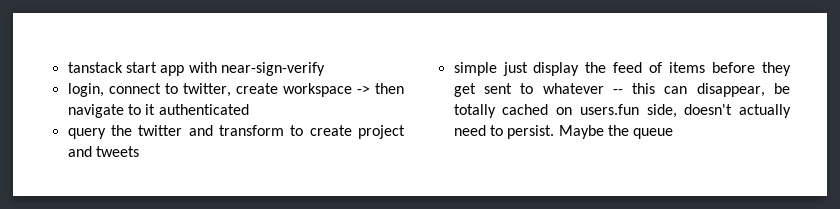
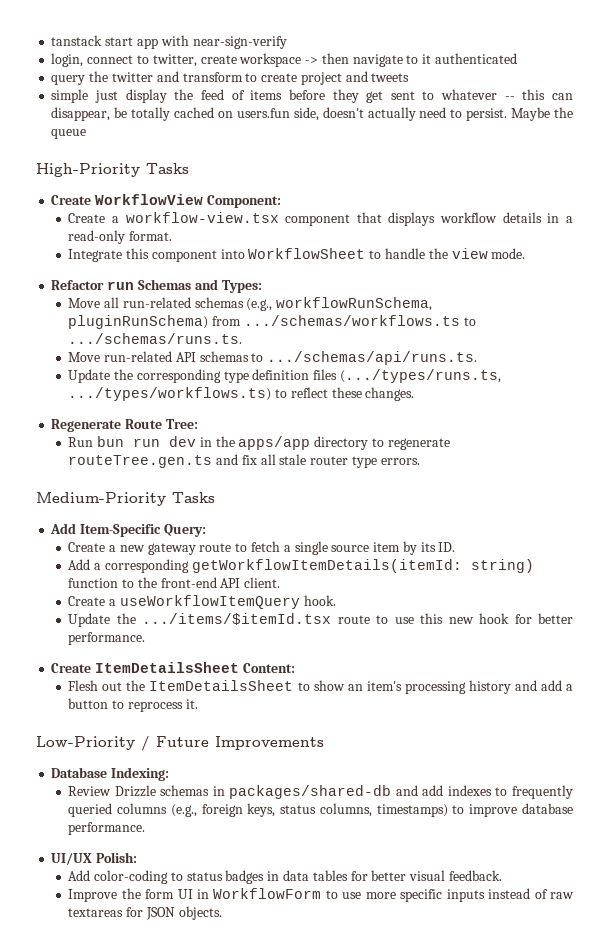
+ High-Priority Tasks
+ Create WorkflowView Component:
+ Create a workflow-view.tsx component that displays workflow details in a read-only format.
+ Integrate this component into WorkflowSheet to handle the view mode.
+ Refactor run Schemas and Types:
+ Move all run-related schemas (e.g., workflowRunSchema, pluginRunSchema) from .../schemas/workflows.ts to .../schemas/runs.ts.
+ Move run-related API schemas to .../schemas/api/runs.ts.
+ Update the corresponding type definition files (.../types/runs.ts, .../types/workflows.ts) to reflect these changes.
+ Regenerate Route Tree:
+ Run bun run dev in the apps/app directory to regenerate routeTree.gen.ts and fix all stale router type errors.
+ Medium-Priority Tasks
+ Add Item-Specific Query:
+ Create a new gateway route to fetch a single source item by its ID.
+ Add a corresponding getWorkflowItemDetails(itemId: string) function to the front-end API client.
+ Create a useWorkflowItemQuery hook.
+ Update the .../items/$itemId.tsx route to use this new hook for better performance.
+ Create ItemDetailsSheet Content:
+ Flesh out the ItemDetailsSheet to show an item's processing history and add a button to reprocess it.
+ Low-Priority / Future Improvements
+ Database Indexing:
+ Review Drizzle schemas in packages/shared-db and add indexes to frequently queried columns (e.g., foreign keys, status columns, timestamps) to improve database performance.
+ UI/UX Polish:
+ Add color-coding to status badges in data tables for better visual feedback.
+ Improve the form UI in WorkflowForm to use more specific inputs instead of raw textareas for JSON objects.

